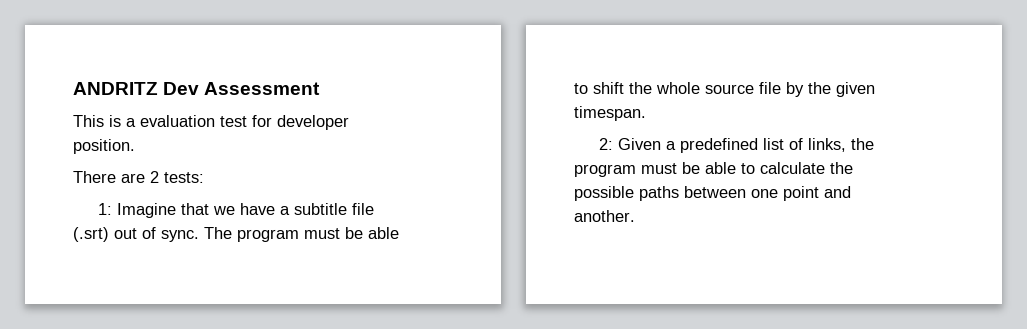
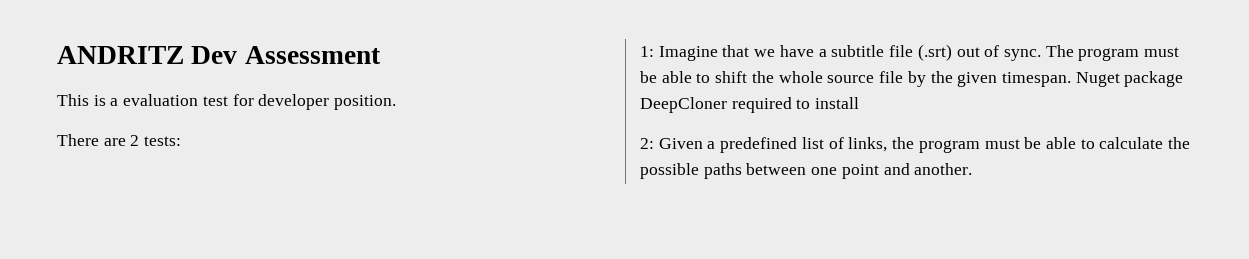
+ Nuget package DeepCloner required to install

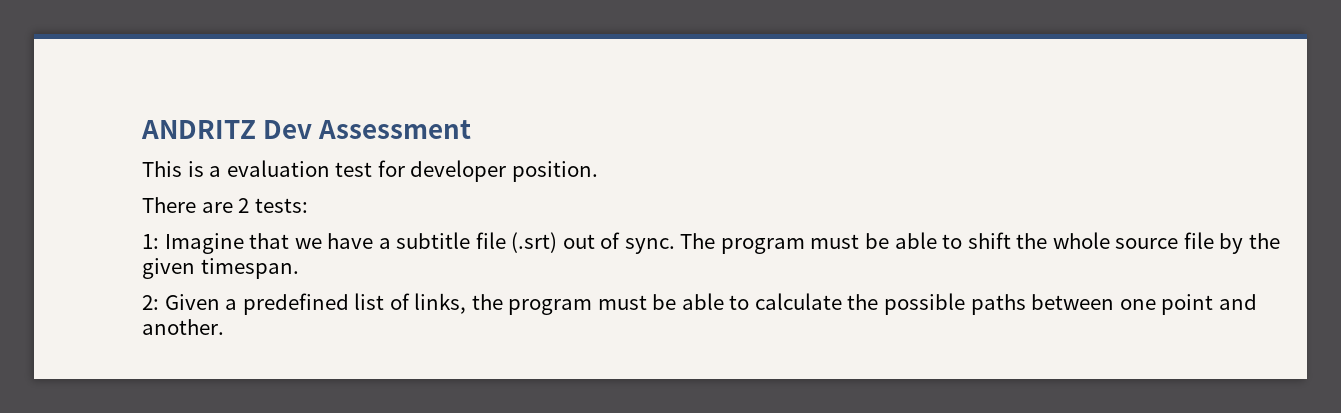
- Nuget package DeepCloner required to install

